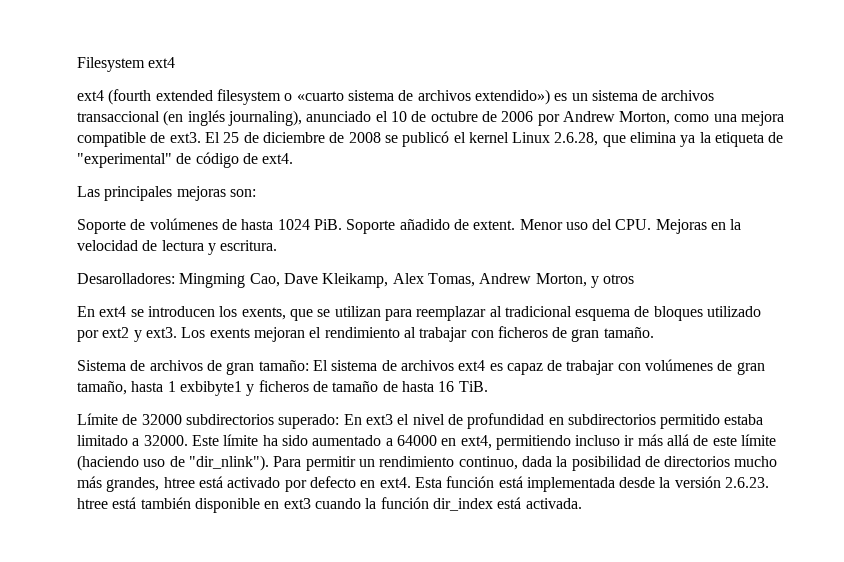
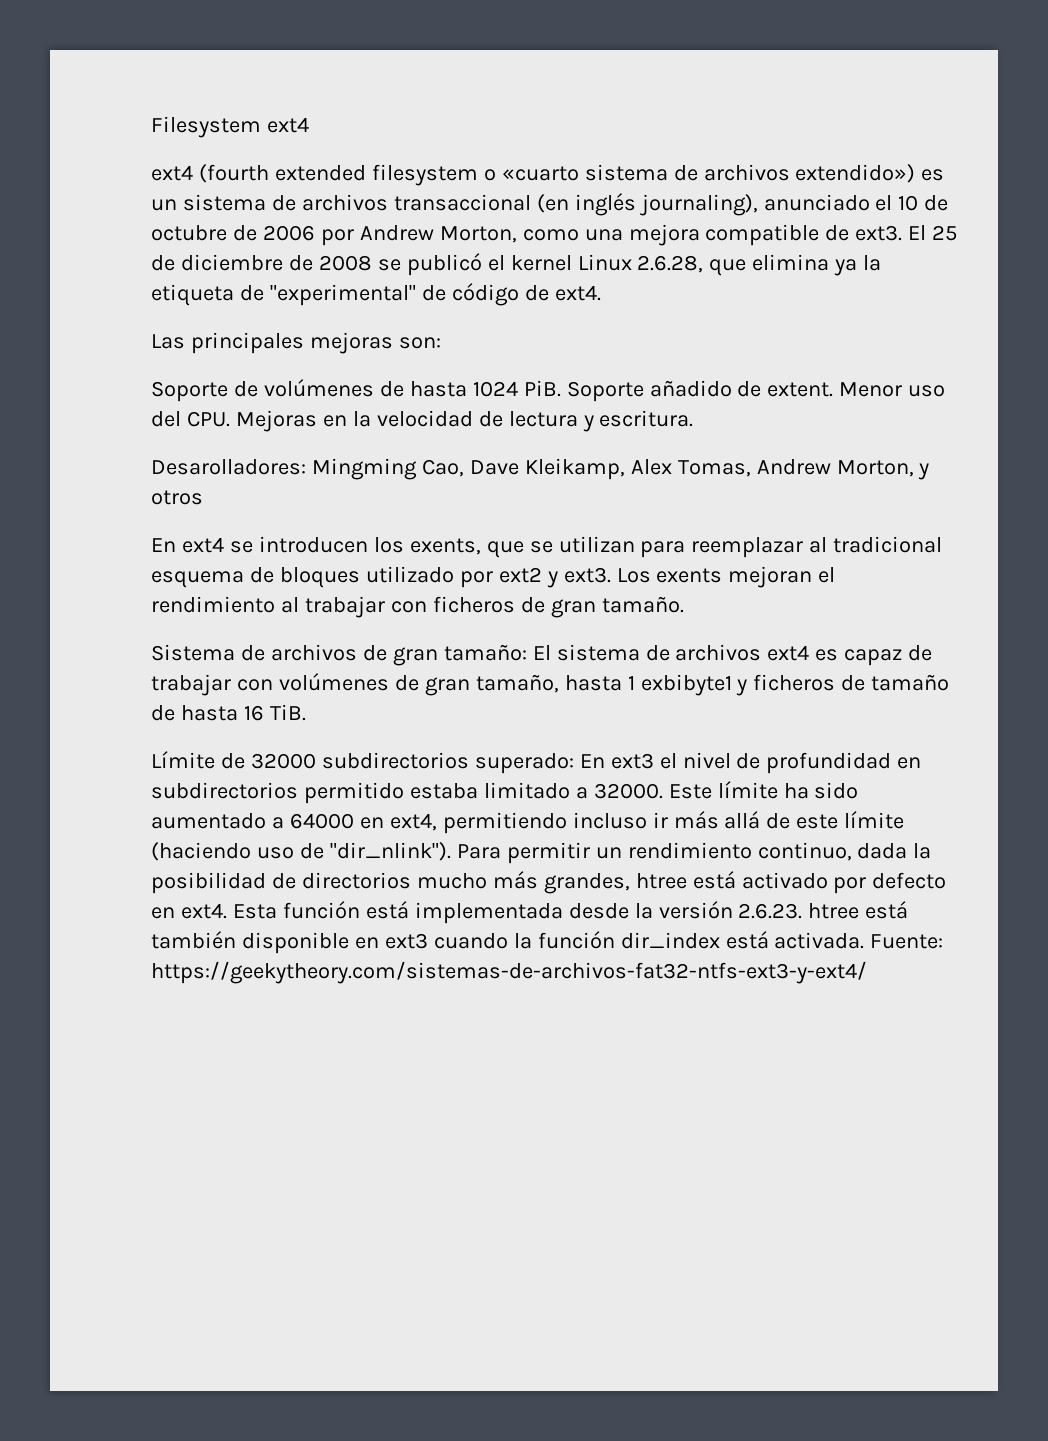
+ Fuente: https://geekytheory.com/sistemas-de-archivos-fat32-ntfs-ext3-y-ext4/

